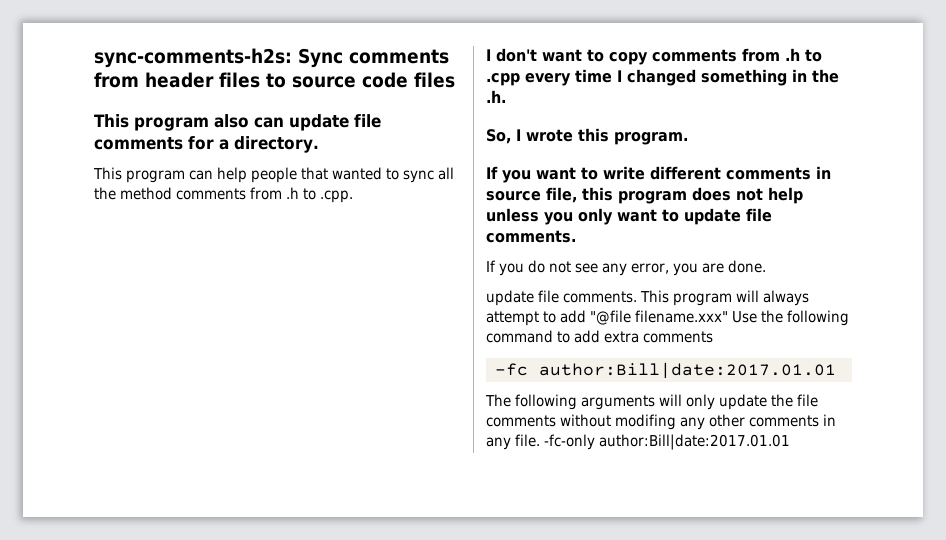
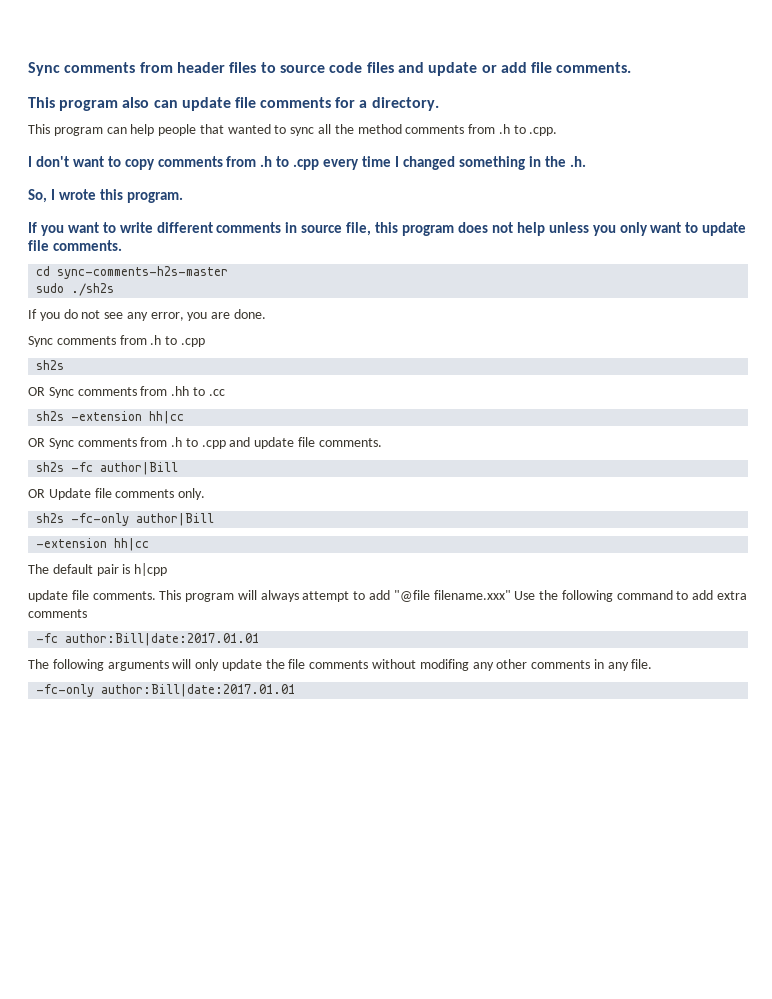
- sync-comments-h2s: Sync comments from header files to source code files
+ Sync comments from header files to source code files and update or add file comments.
+ cd sync-comments-h2s-master
+ sudo ./sh2s
  If you do not see any error, you are done.
+ Sync comments from .h to .cpp
+ sh2s
+ OR Sync comments from .hh to .cc
+ sh2s -extension hh|cc
+ OR Sync comments from .h to .cpp and update file comments.
+ sh2s -fc author|Bill
+ OR Update file comments only.
+ sh2s -fc-only author|Bill
+ -extension hh|cc
+ The default pair is h|cpp
- The following arguments will only update the file comments without modifing any other comments in any file. -fc-only author:Bill|date:2017.01.01
+ The following arguments will only update the file comments without modifing any other comments in any file.
+ -fc-only author:Bill|date:2017.01.01

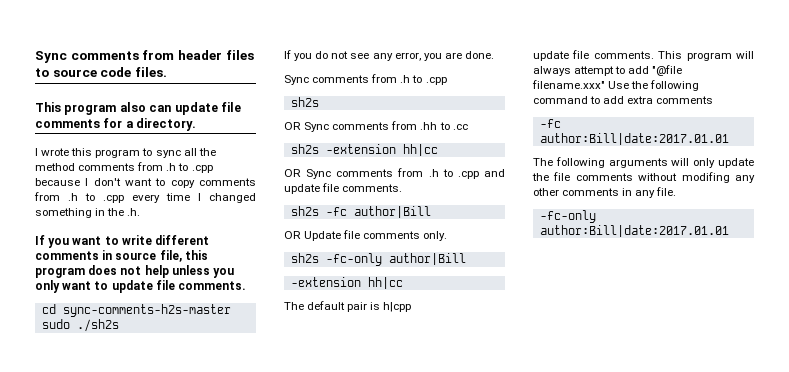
- Sync comments from header files to source code files and update or add file comments.
+ Sync comments from header files to source code files.
- This program can help people that wanted to sync all the method comments from .h to .cpp.
- I don't want to copy comments from .h to .cpp every time I changed something in the .h.
+ I wrote this program to sync all the method comments from .h to .cpp because I don't want to copy comments from .h to .cpp every time I changed something in the .h.
- So, I wrote this program.

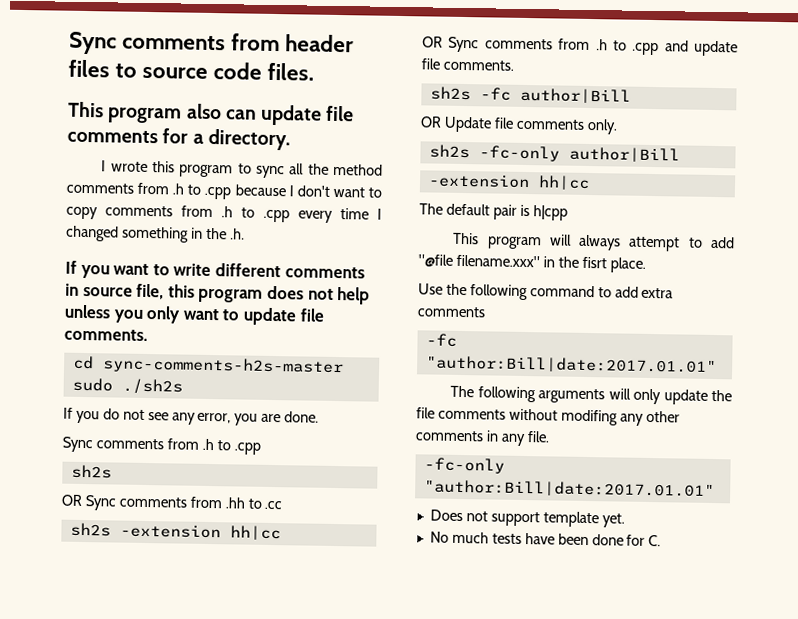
  The default pair is h|cpp
- update file comments. This program will always attempt to add "@file filename.xxx" Use the following command to add extra comments
+ This program will always attempt to add "@file filename.xxx" in the fisrt place.
+ Use the following command to add extra comments
- -fc author:Bill|date:2017.01.01
+ -fc "author:Bill|date:2017.01.01"
- -fc-only author:Bill|date:2017.01.01
+ -fc-only "author:Bill|date:2017.01.01"
+ Does not support template yet.
+ No much tests have been done for C.

